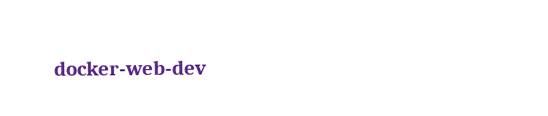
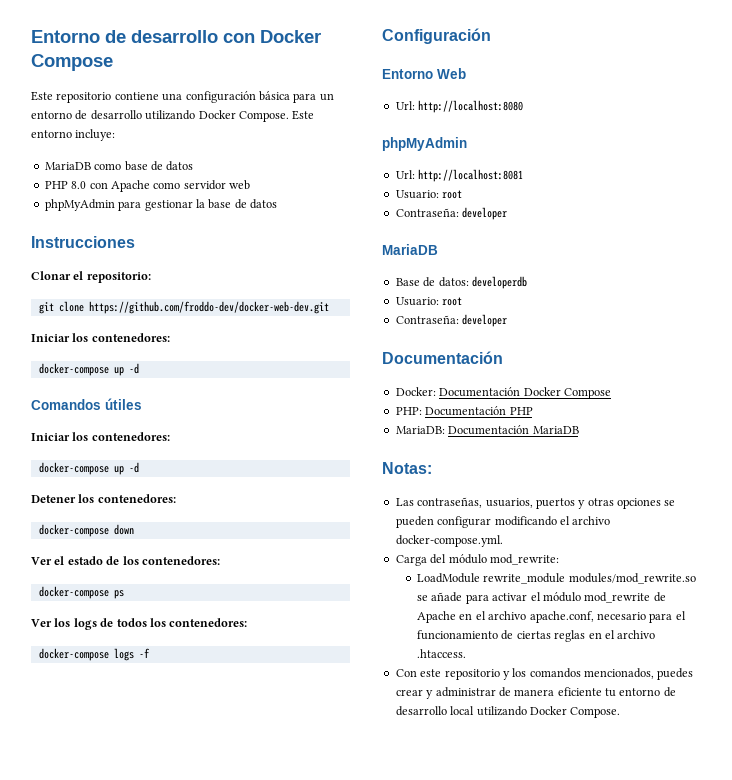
- docker-web-dev
+ Entorno de desarrollo con Docker Compose
+ Este repositorio contiene una configuración básica para un entorno de desarrollo utilizando Docker Compose. Este entorno incluye:
+ MariaDB como base de datos
+ PHP 8.0 con Apache como servidor web
+ phpMyAdmin para gestionar la base de datos
+ Instrucciones
+ Clonar el repositorio:
+ git clone https://github.com/froddo-dev/docker-web-dev.git
+ Iniciar los contenedores:
+ docker-compose up -d
+ Comandos útiles
+ Iniciar los contenedores:
+ docker-compose up -d
+ Detener los contenedores:
+ docker-compose down
+ Ver el estado de los contenedores:
+ docker-compose ps
+ Ver los logs de todos los contenedores:
+ docker-compose logs -f
+ Configuración
+ Entorno Web
+ Url: http://localhost:8080
+ phpMyAdmin
+ Url: http://localhost:8081
+ Usuario: root
+ Contraseña: developer
+ MariaDB
+ Base de datos: developerdb
+ Usuario: root
+ Contraseña: developer
+ Documentación
+ Docker: Documentación Docker Compose
+ PHP: Documentación PHP
+ MariaDB: Documentación MariaDB
+ Notas:
+ Las contraseñas, usuarios, puertos y otras opciones se pueden configurar modificando el archivo docker-compose.yml.
+ Carga del módulo mod_rewrite:
+ LoadModule rewrite_module modules/mod_rewrite.so se añade para activar el módulo mod_rewrite de Apache en el archivo apache.conf, necesario para el funcionamiento de ciertas reglas en el archivo .htaccess.
+ Con este repositorio y los comandos mencionados, puedes crear y administrar de manera eficiente tu entorno de desarrollo local utilizando Docker Compose.

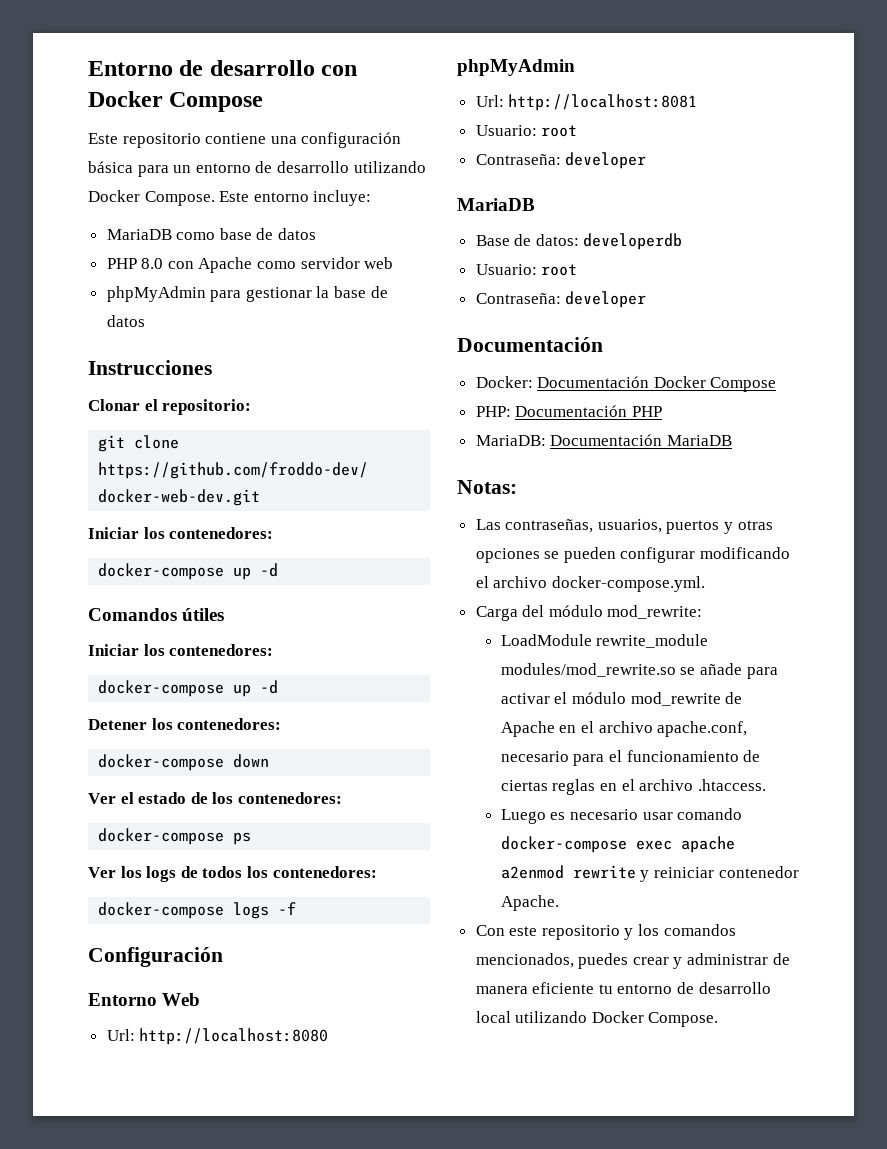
+ Luego es necesario usar comando docker-compose exec apache a2enmod rewrite y reiniciar contenedor Apache.

